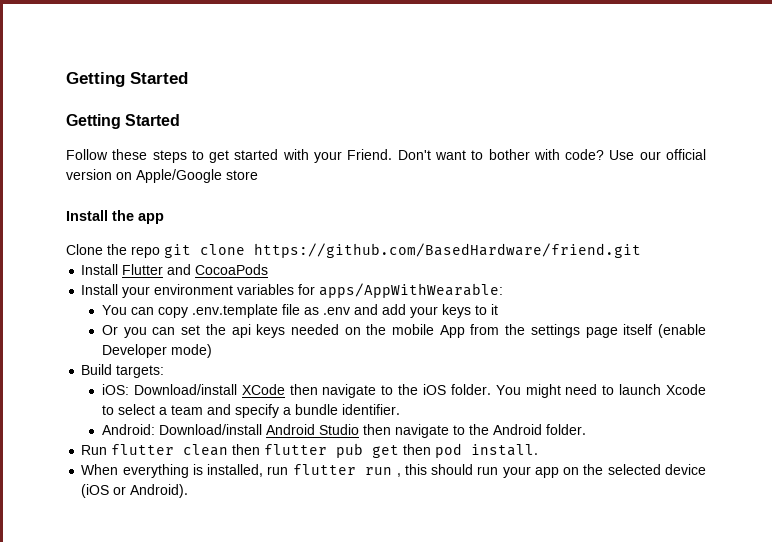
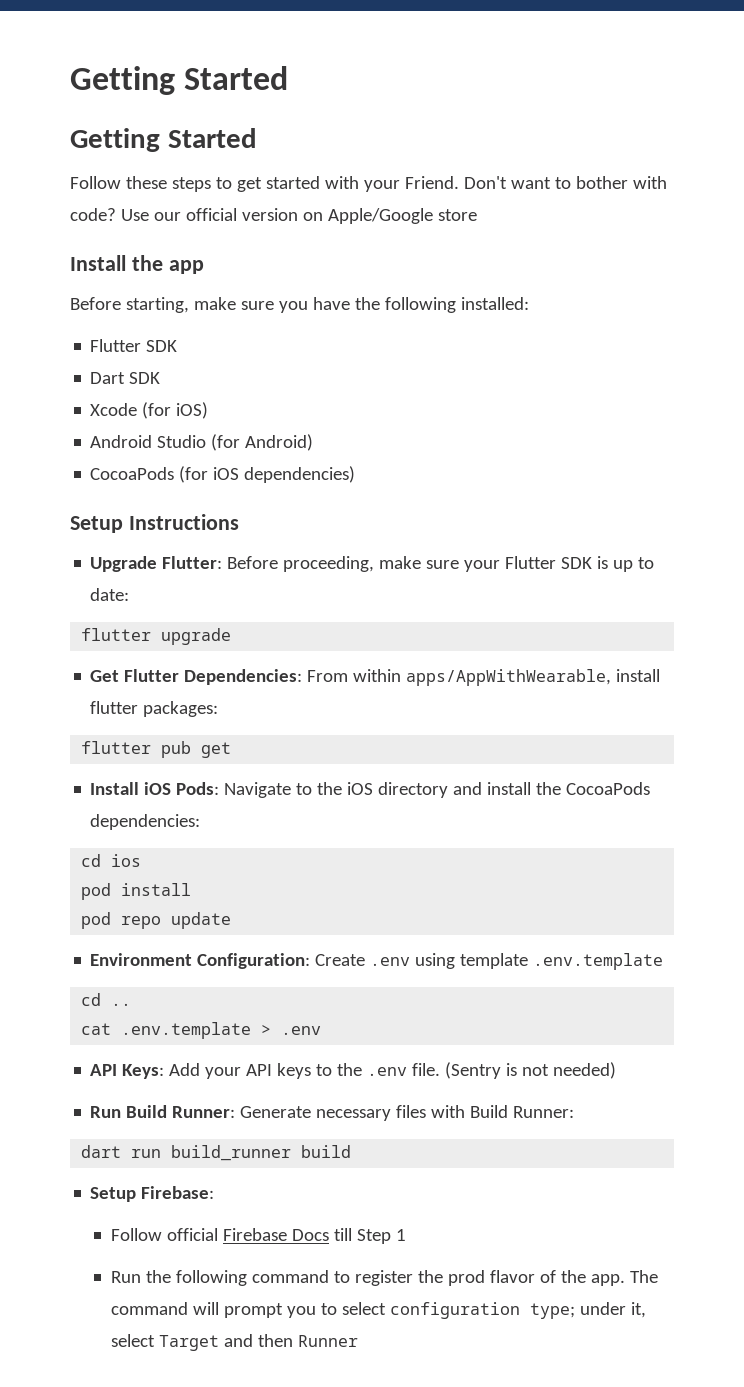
- Clone the repo git clone https://github.com/BasedHardware/friend.git
- Install Flutter and CocoaPods
- Install your environment variables for apps/AppWithWearable:
- You can copy .env.template file as .env and add your keys to it
- Or you can set the api keys needed on the mobile App from the settings page itself (enable Developer mode)
- Build targets:
- iOS: Download/install XCode then navigate to the iOS folder. You might need to launch Xcode to select a team and specify a bundle identifier.
- Android: Download/install Android Studio then navigate to the Android folder.
- Run flutter clean then flutter pub get then pod install.
- When everything is installed, run flutter run , this should run your app on the selected device (iOS or Android).
+ Before starting, make sure you have the following installed:
+ Flutter SDK
+ Dart SDK
+ Xcode (for iOS)
+ Android Studio (for Android)
+ CocoaPods (for iOS dependencies)
+ Setup Instructions
+ Upgrade Flutter: Before proceeding, make sure your Flutter SDK is up to date:
+ flutter upgrade
+ Get Flutter Dependencies: From within apps/AppWithWearable, install flutter packages:
+ flutter pub get
+ Install iOS Pods: Navigate to the iOS directory and install the CocoaPods dependencies:
+ cd ios
+ pod install
+ pod repo update
+ Environment Configuration: Create .env using template .env.template
+ cd ..
+ cat .env.template > .env
+ API Keys: Add your API keys to the .env file. (Sentry is not needed)
+ Run Build Runner: Generate necessary files with Build Runner:
+ dart run build_runner build
+ Setup Firebase:
+ Follow official Firebase Docs till Step 1
+ Run the following command to register the prod flavor of the app. The command will prompt you to select configuration type; under it, select Target and then Runner

